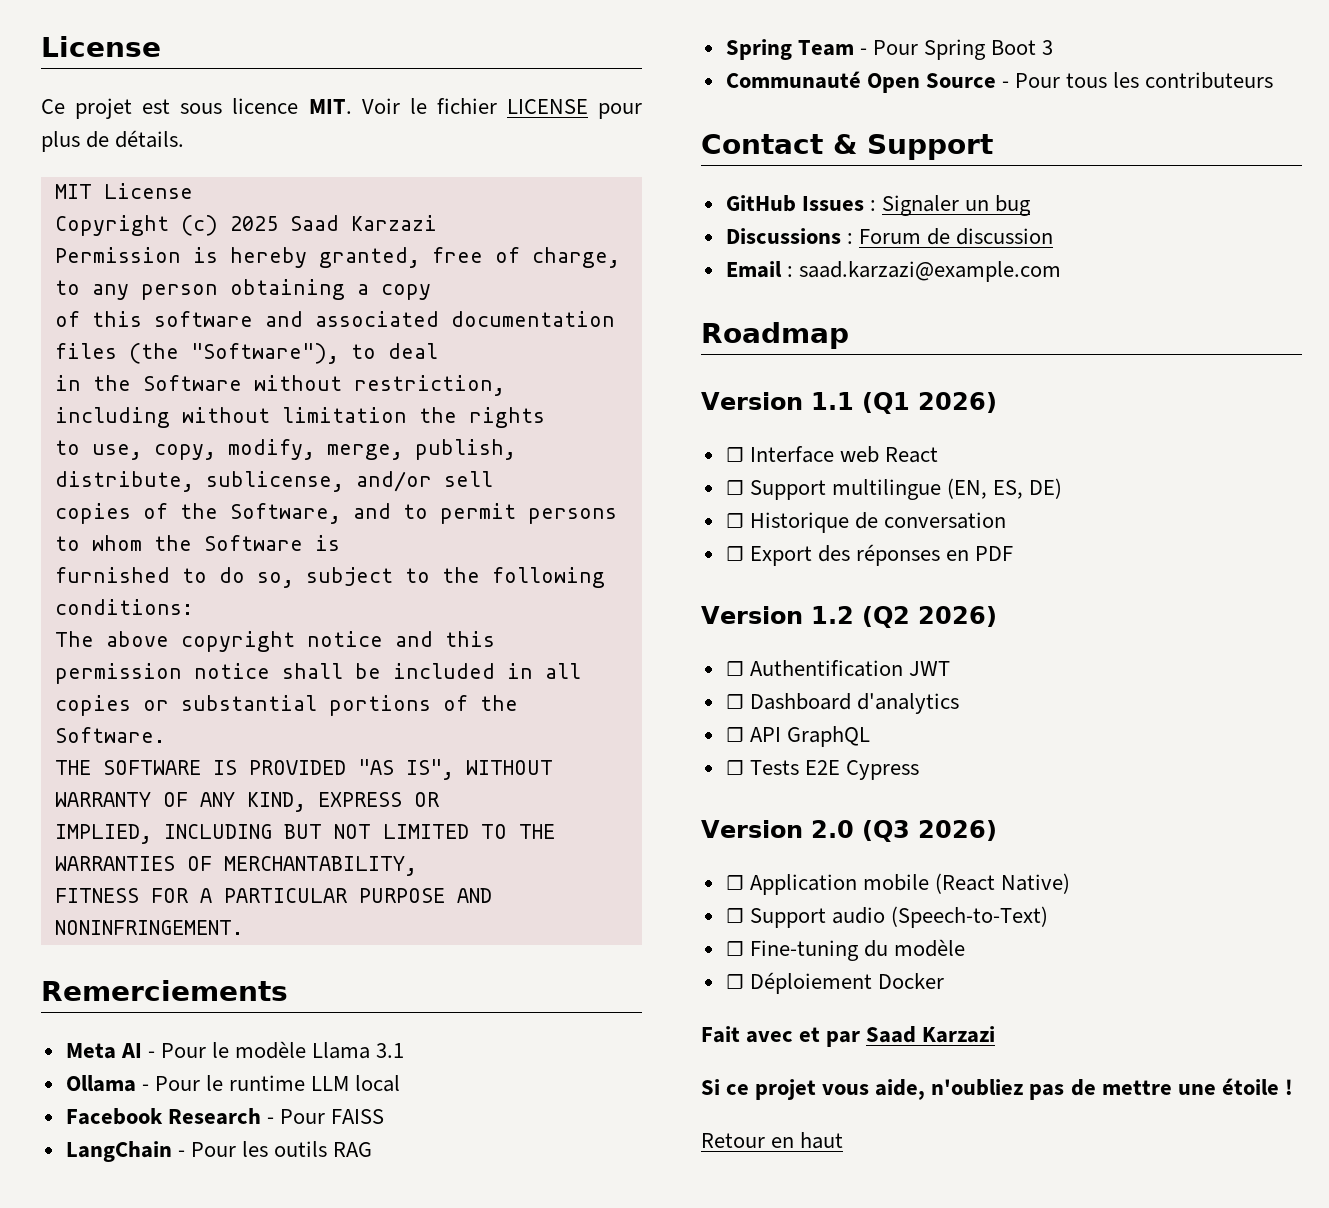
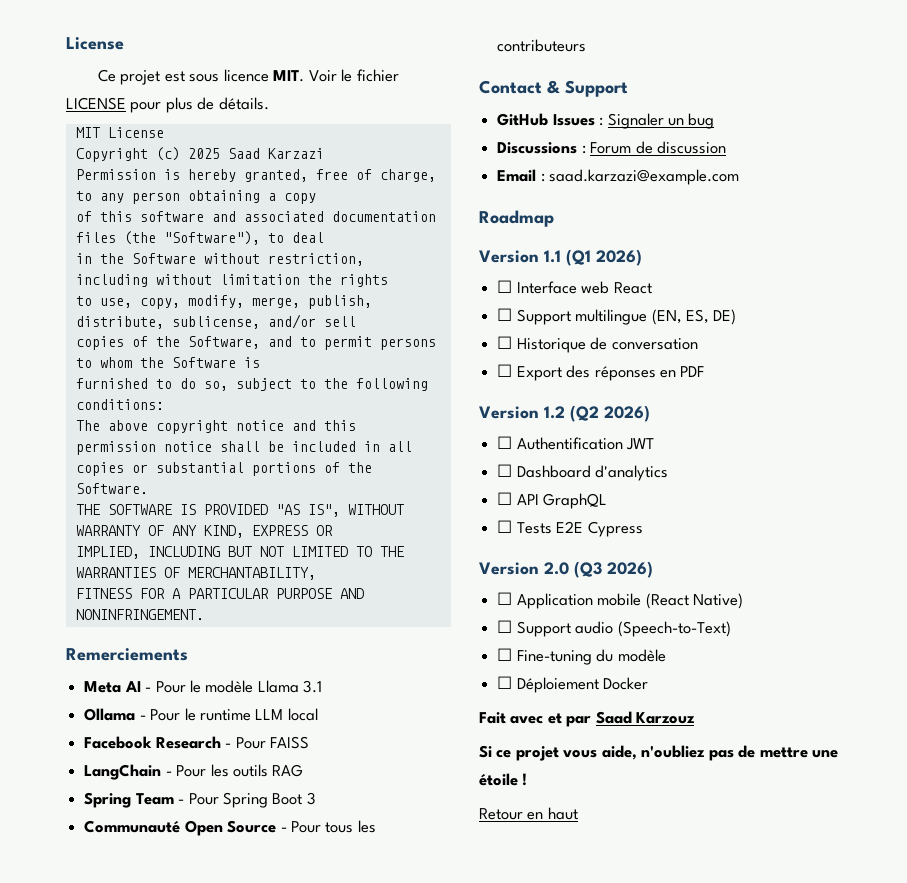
- Fait avec et par Saad Karzazi
+ Fait avec et par Saad Karzouz

